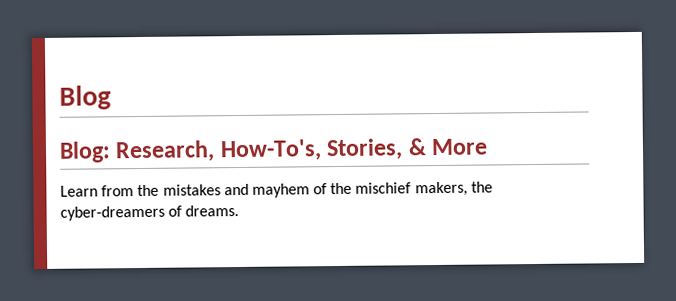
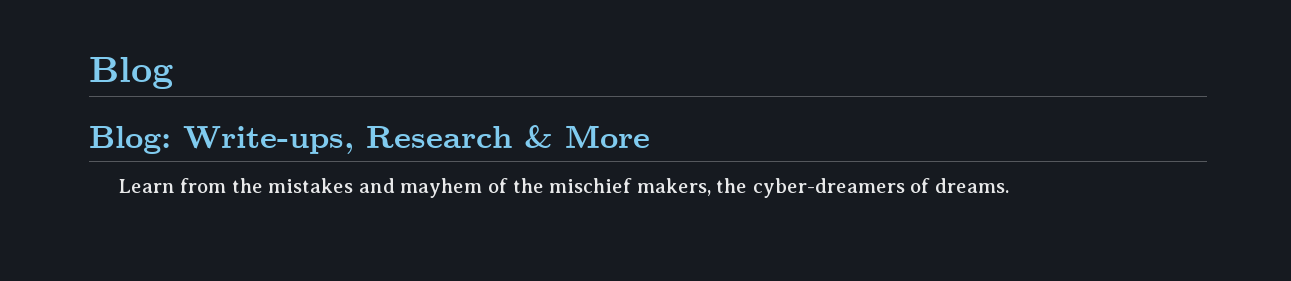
- Blog: Research, How-To's, Stories, & More
+ Blog: Write-ups, Research & More

